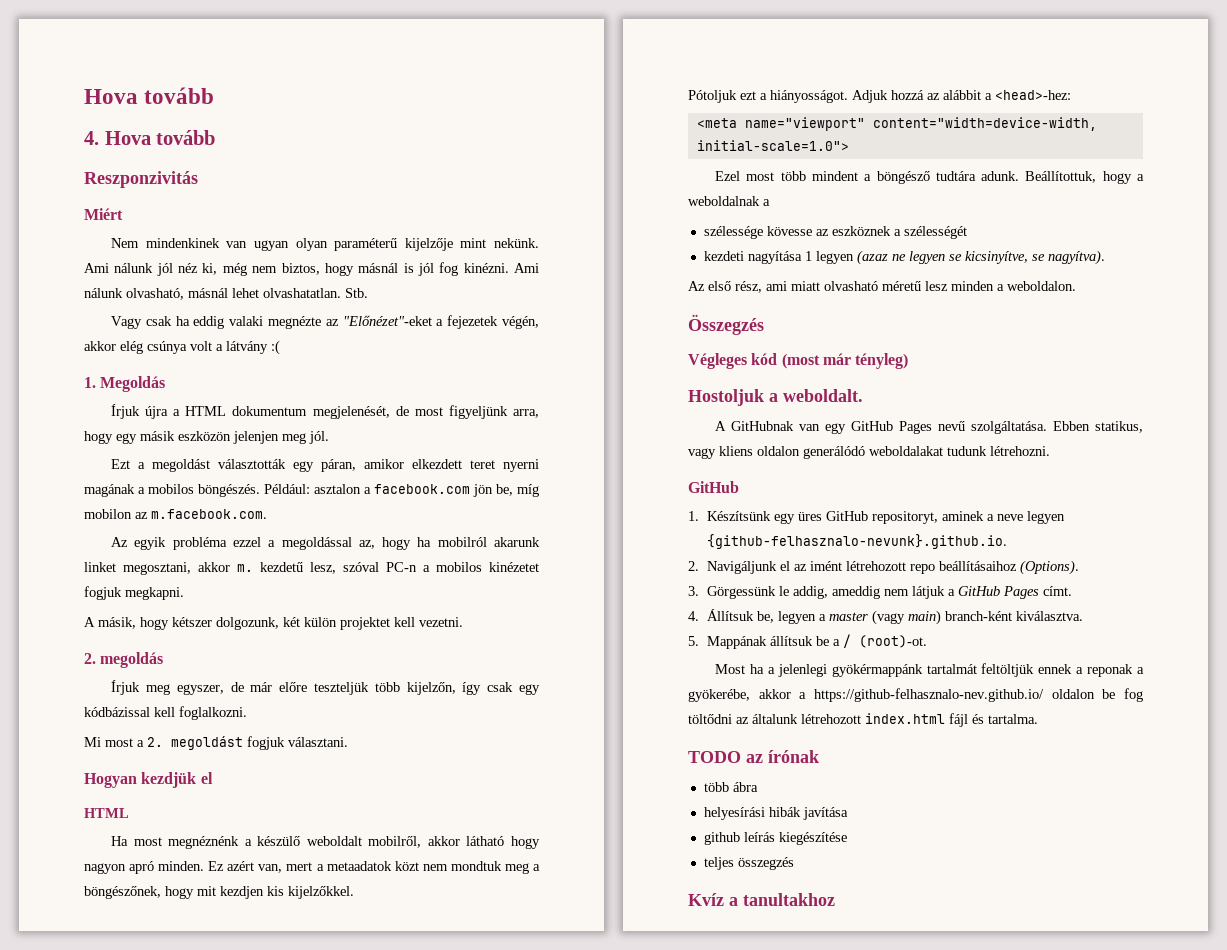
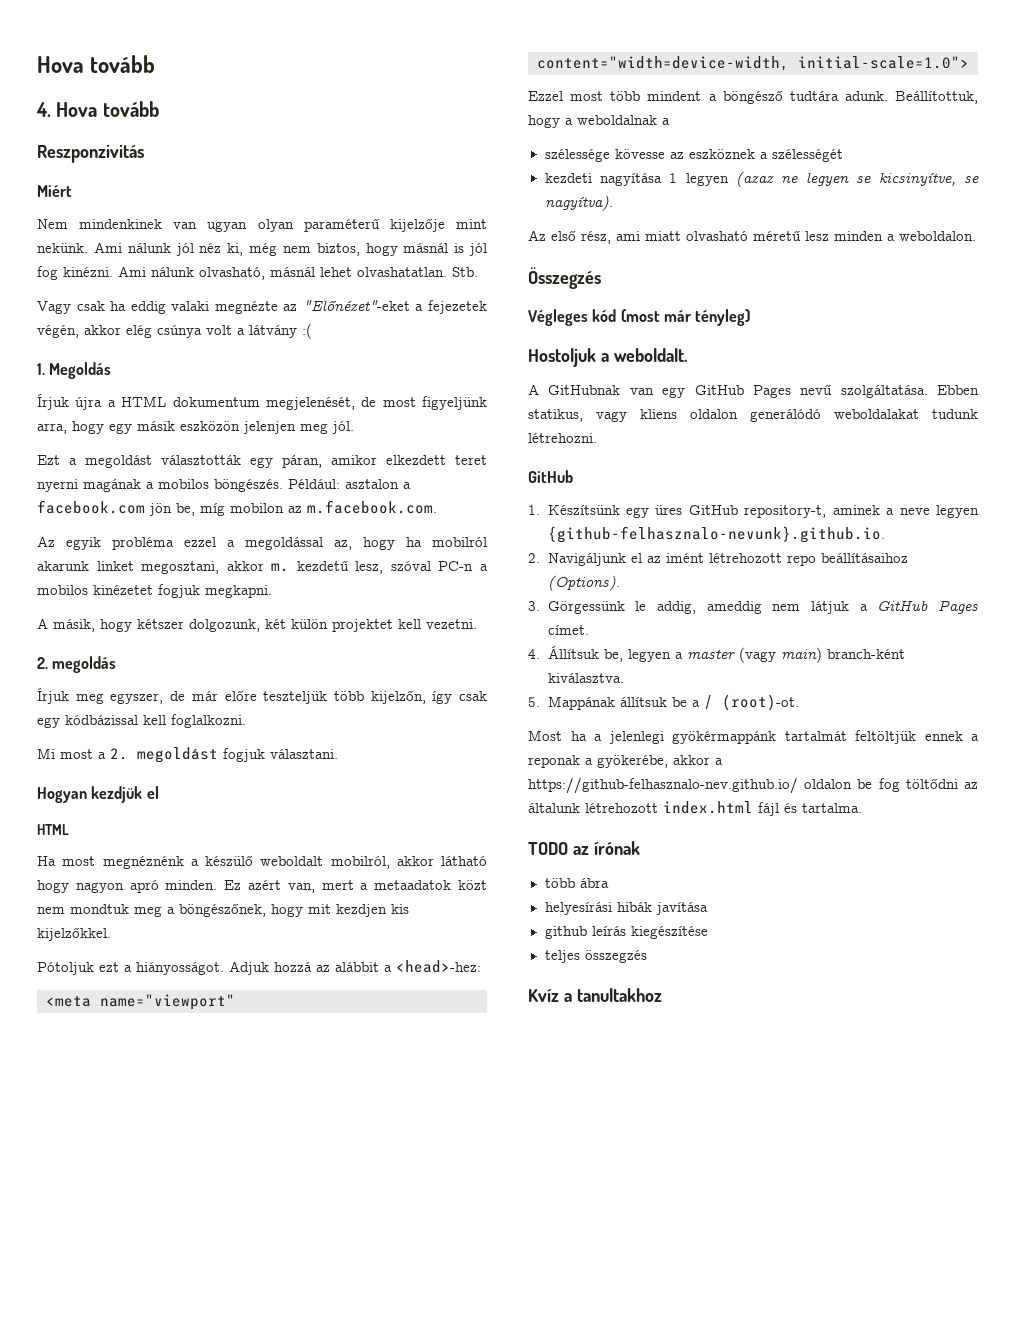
- Ha most megnéznénk a készülő weboldalt mobilről, akkor látható hogy nagyon apró minden.
+ Ha most megnéznénk a készülő weboldalt mobilról, akkor látható hogy nagyon apró minden.
- Ezel most több mindent a böngésző tudtára adunk.
+ Ezzel most több mindent a böngésző tudtára adunk.
- 1. Készítsünk egy üres GitHub repositoryt, aminek a neve legyen {github-felhasznalo-nevunk}.github.io.
+ 1. Készítsünk egy üres GitHub repository-t, aminek a neve legyen {github-felhasznalo-nevunk}.github.io.
- 3. Görgessünk le addig, ameddig nem látjuk a GitHub Pages címt.
+ 3. Görgessünk le addig, ameddig nem látjuk a GitHub Pages címet.

